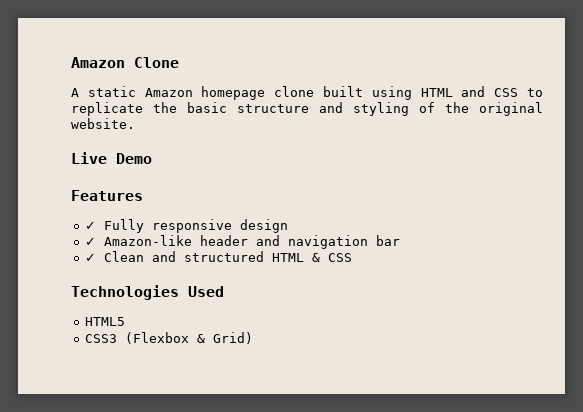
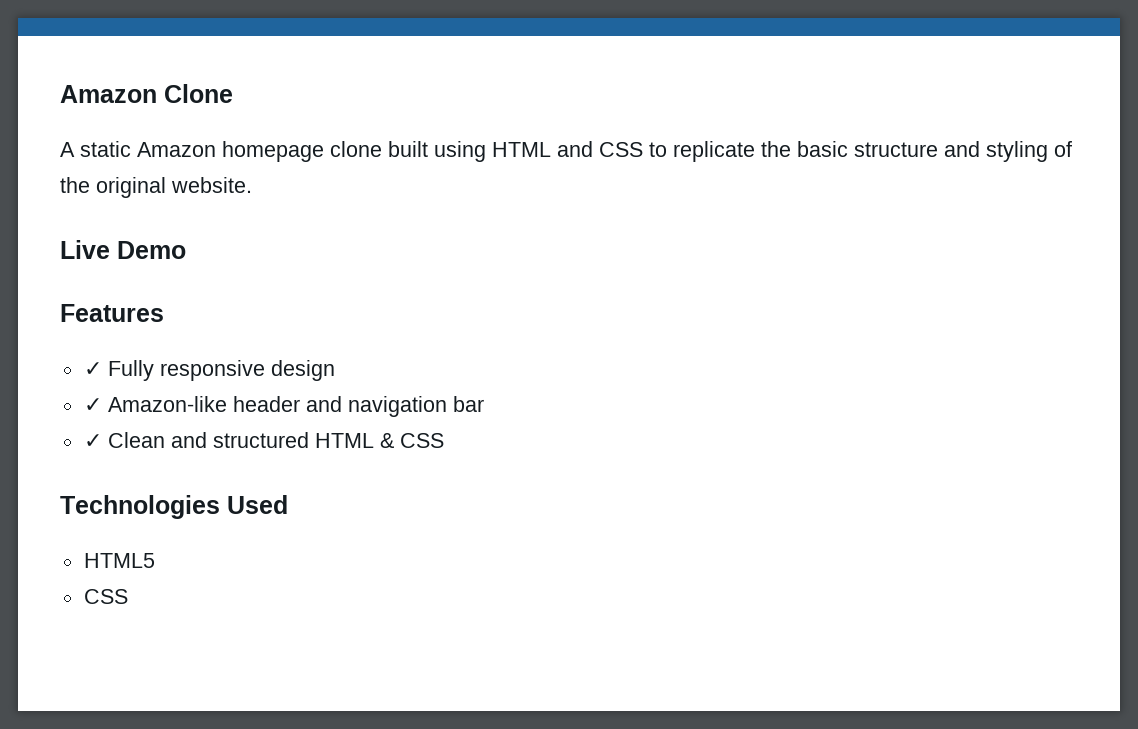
  HTML5
- CSS3 (Flexbox & Grid)
+ CSS

